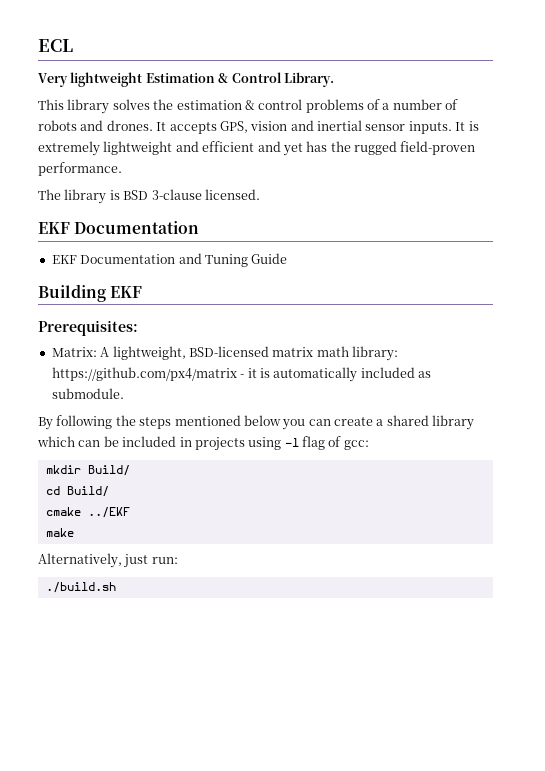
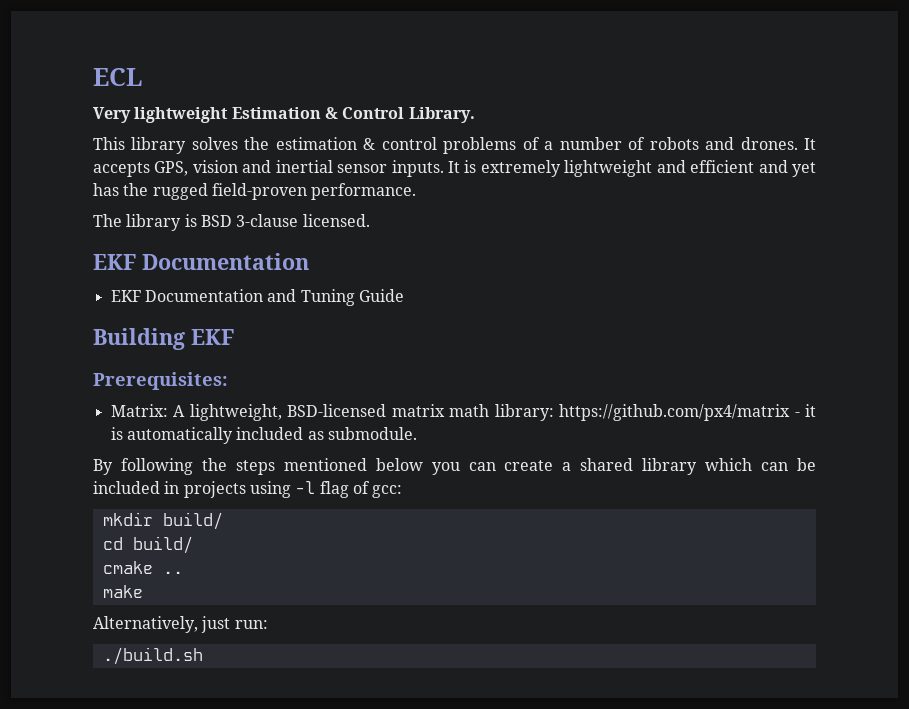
- mkdir Build/
+ mkdir build/
- cd Build/
+ cd build/
- cmake ../EKF
+ cmake ..

